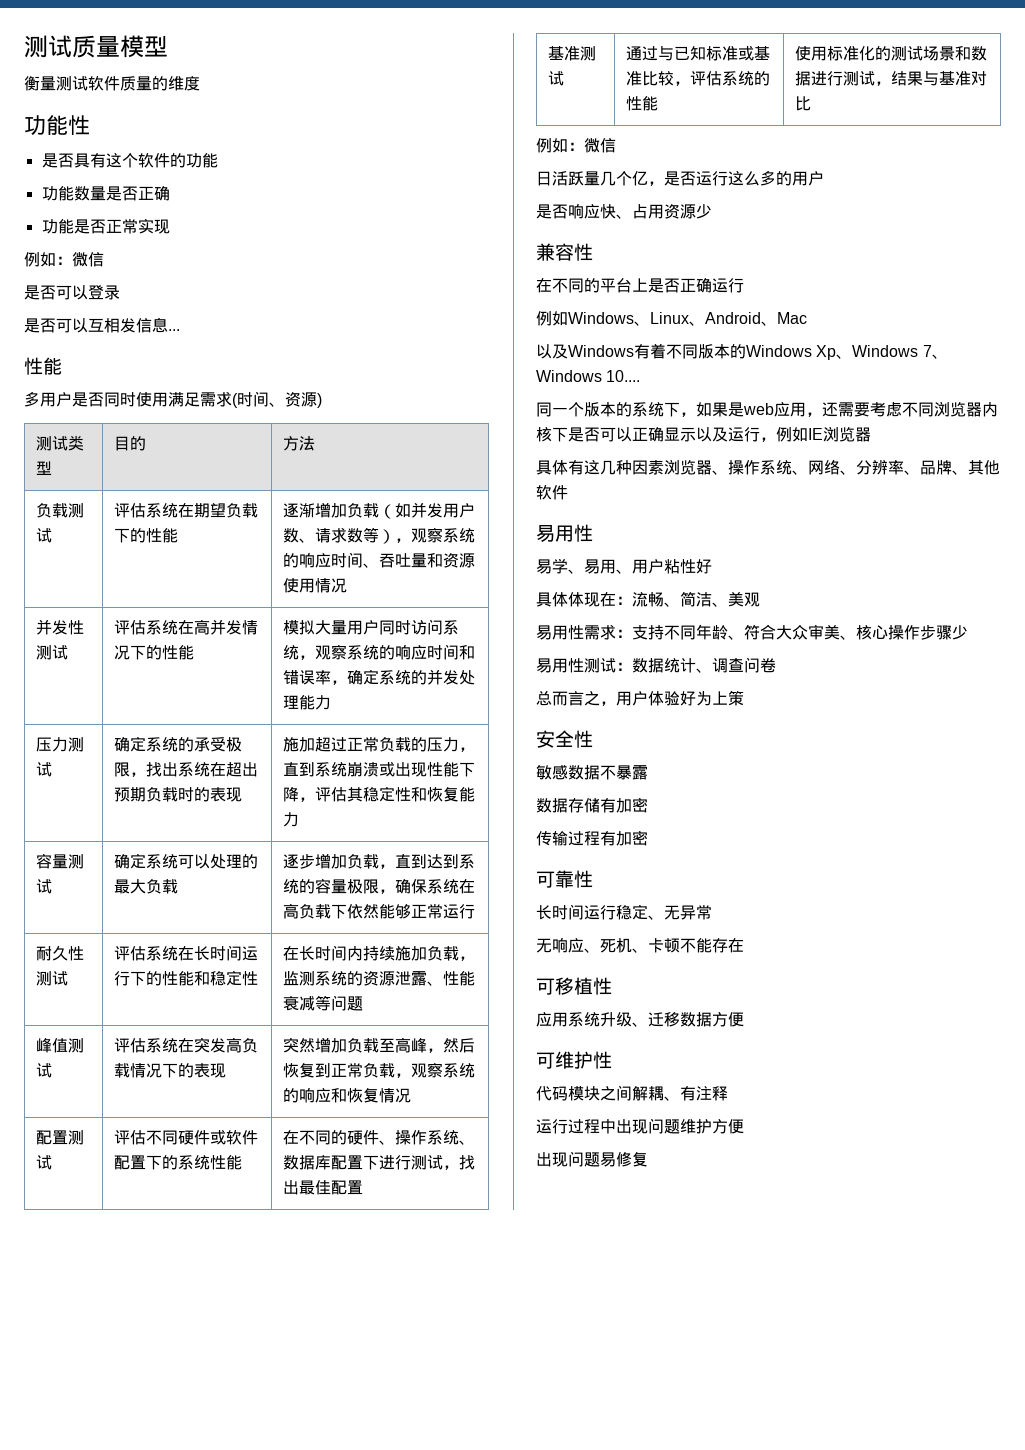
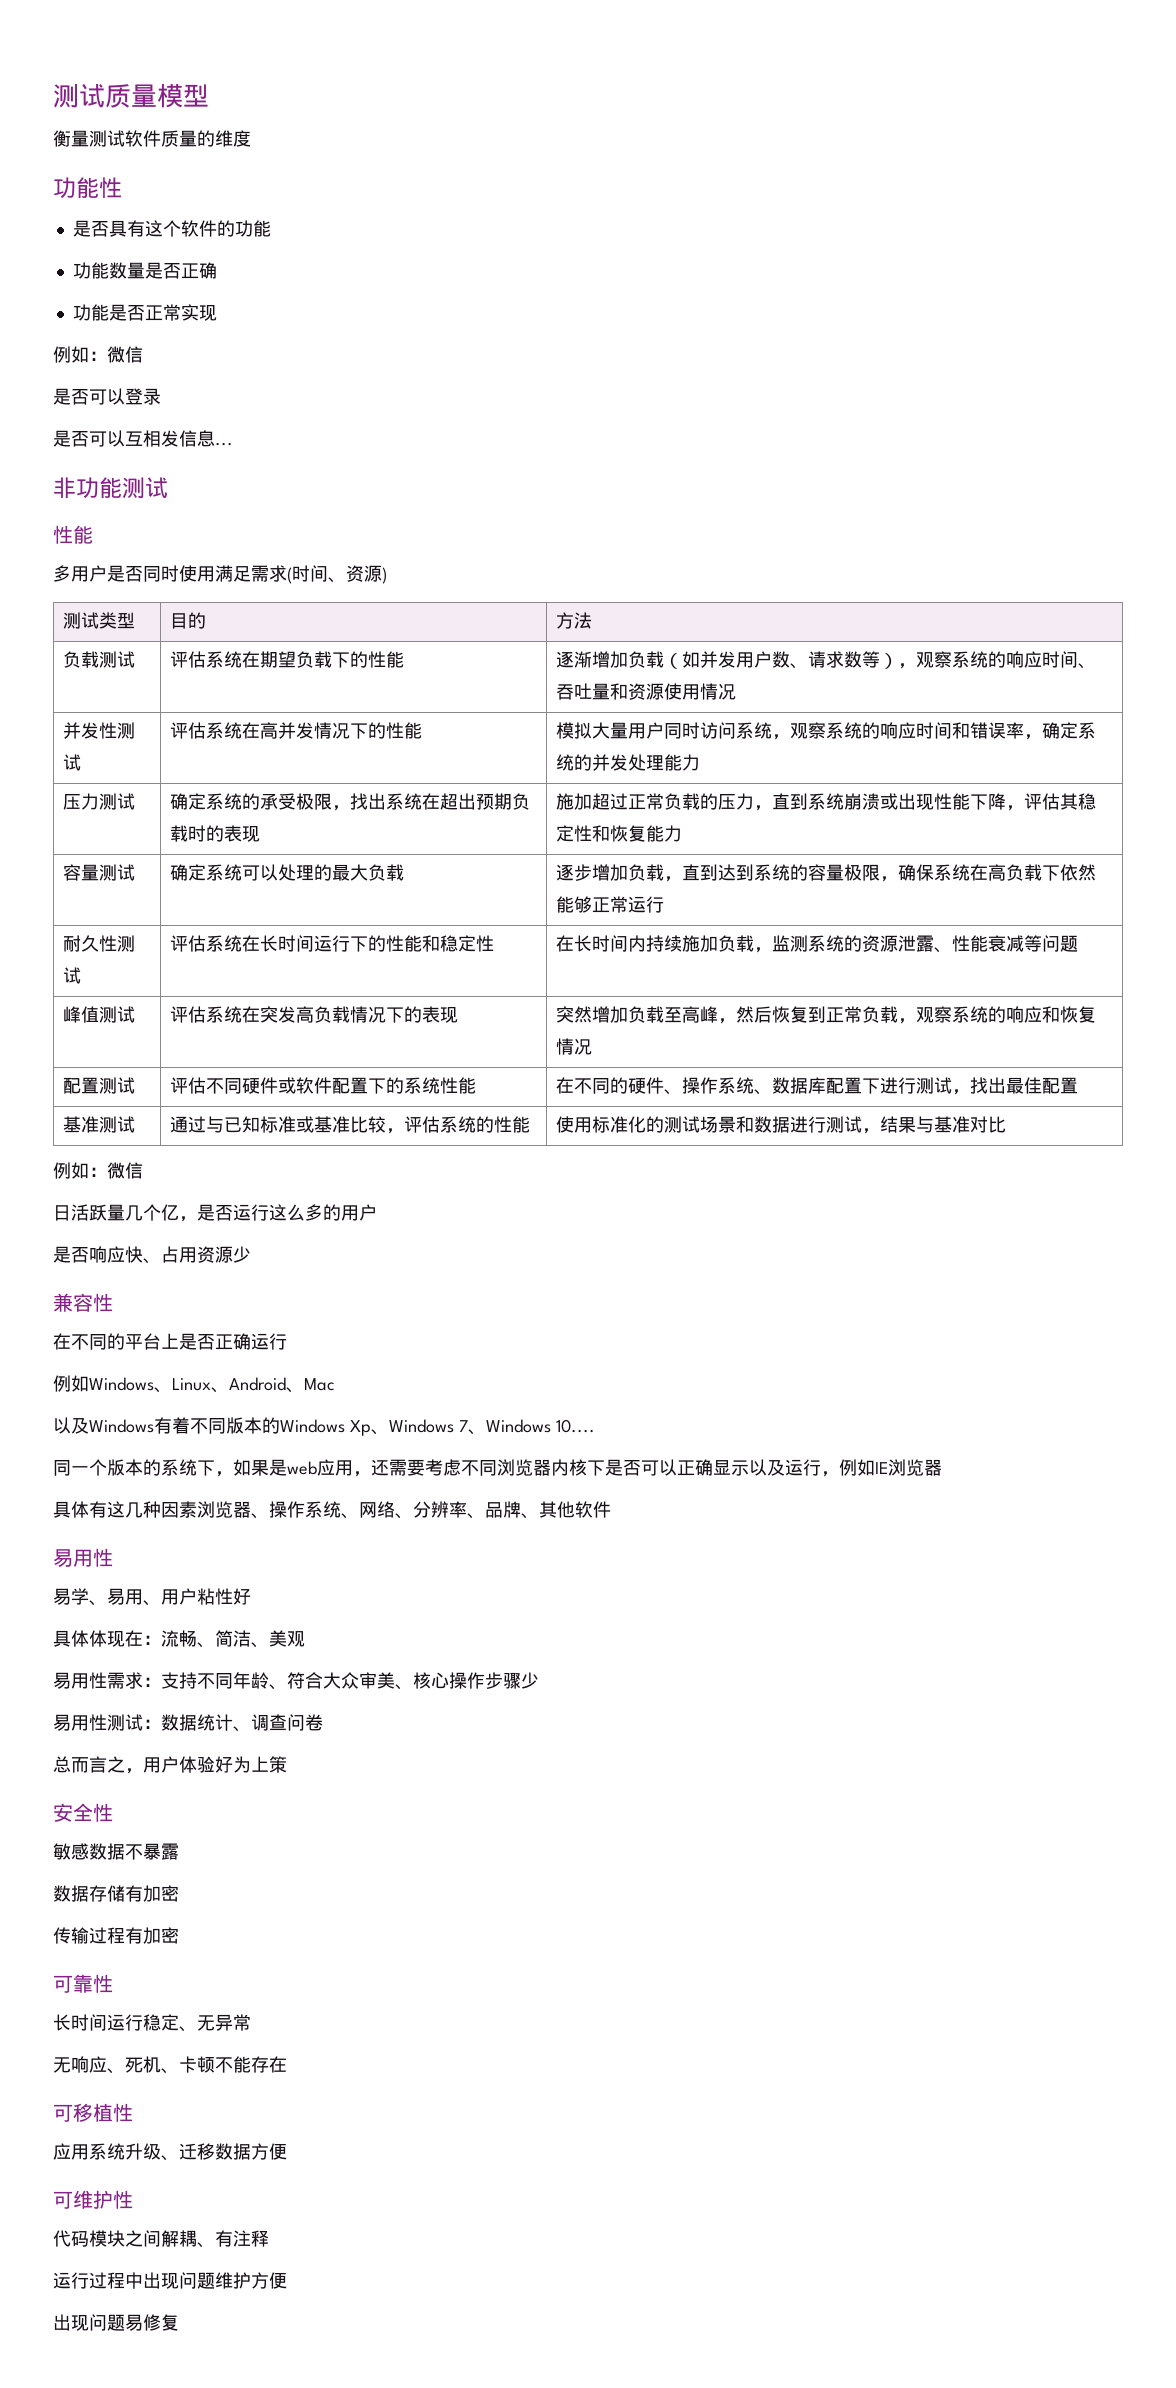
+ 非功能测试

